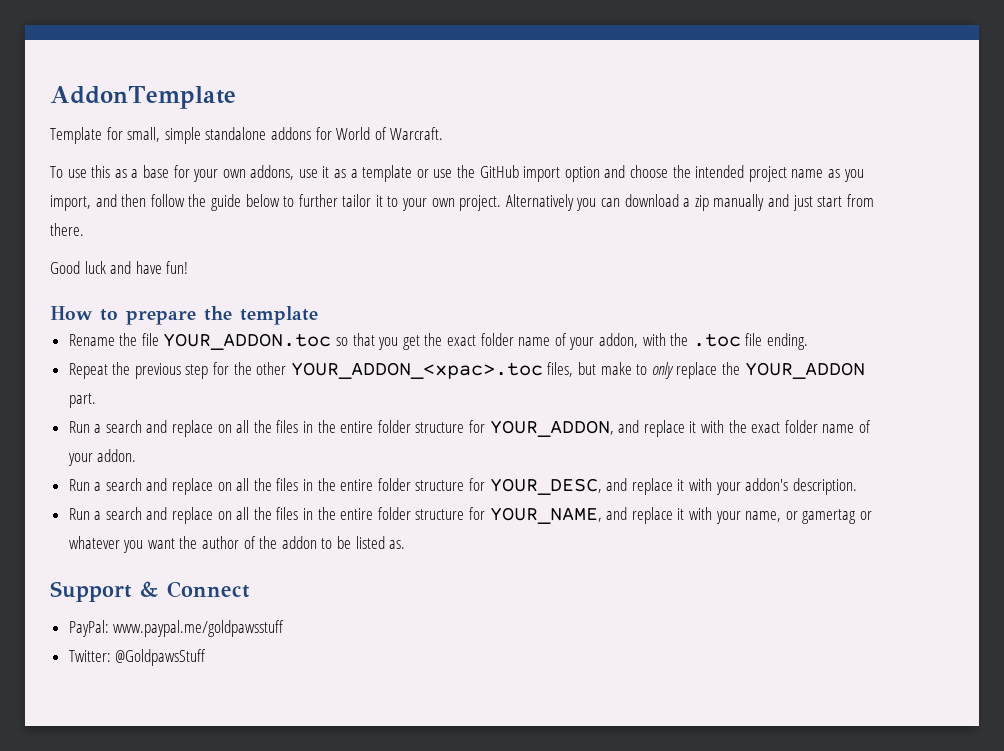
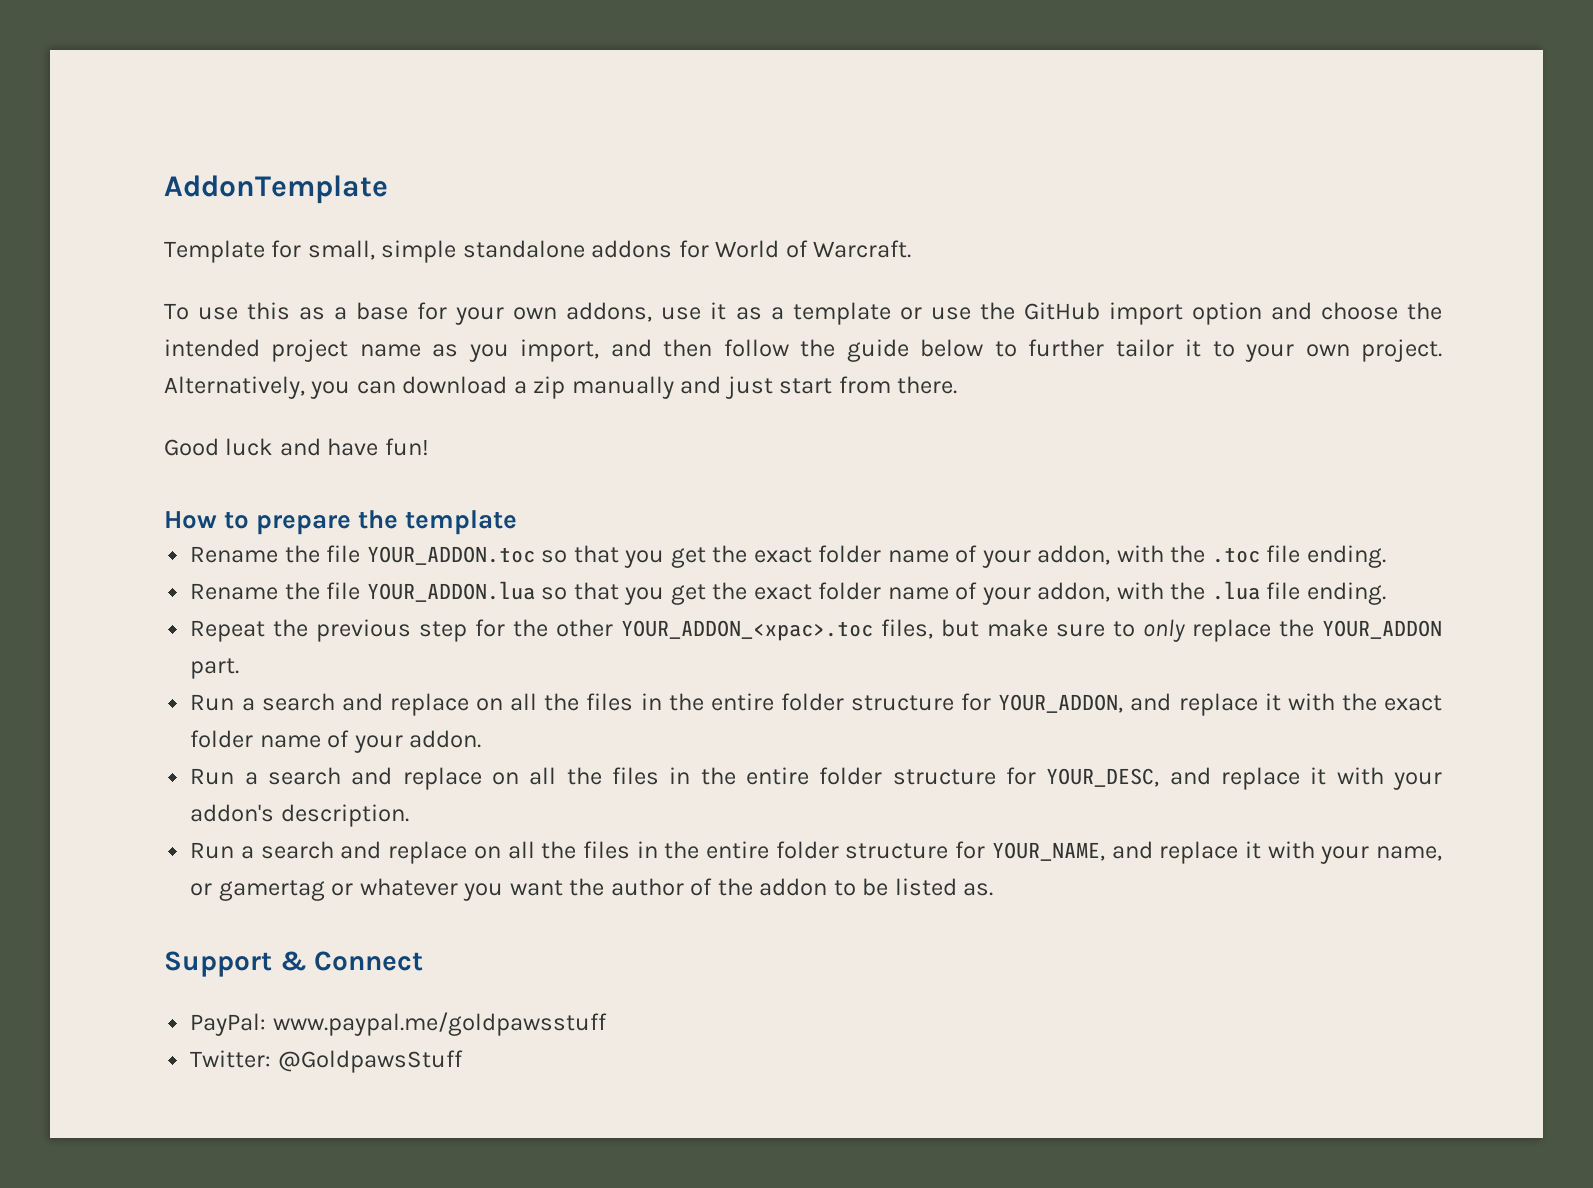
- Alternatively you can download a zip manually and just start from there.
+ Alternatively, you can download a zip manually and just start from there.
+ Rename the file YOUR_ADDON.lua so that you get the exact folder name of your addon, with the .lua file ending.
- Repeat the previous step for the other YOUR_ADDON_<xpac>.toc files, but make to only replace the YOUR_ADDON part.
+ Repeat the previous step for the other YOUR_ADDON_<xpac>.toc files, but make sure to only replace the YOUR_ADDON part.

